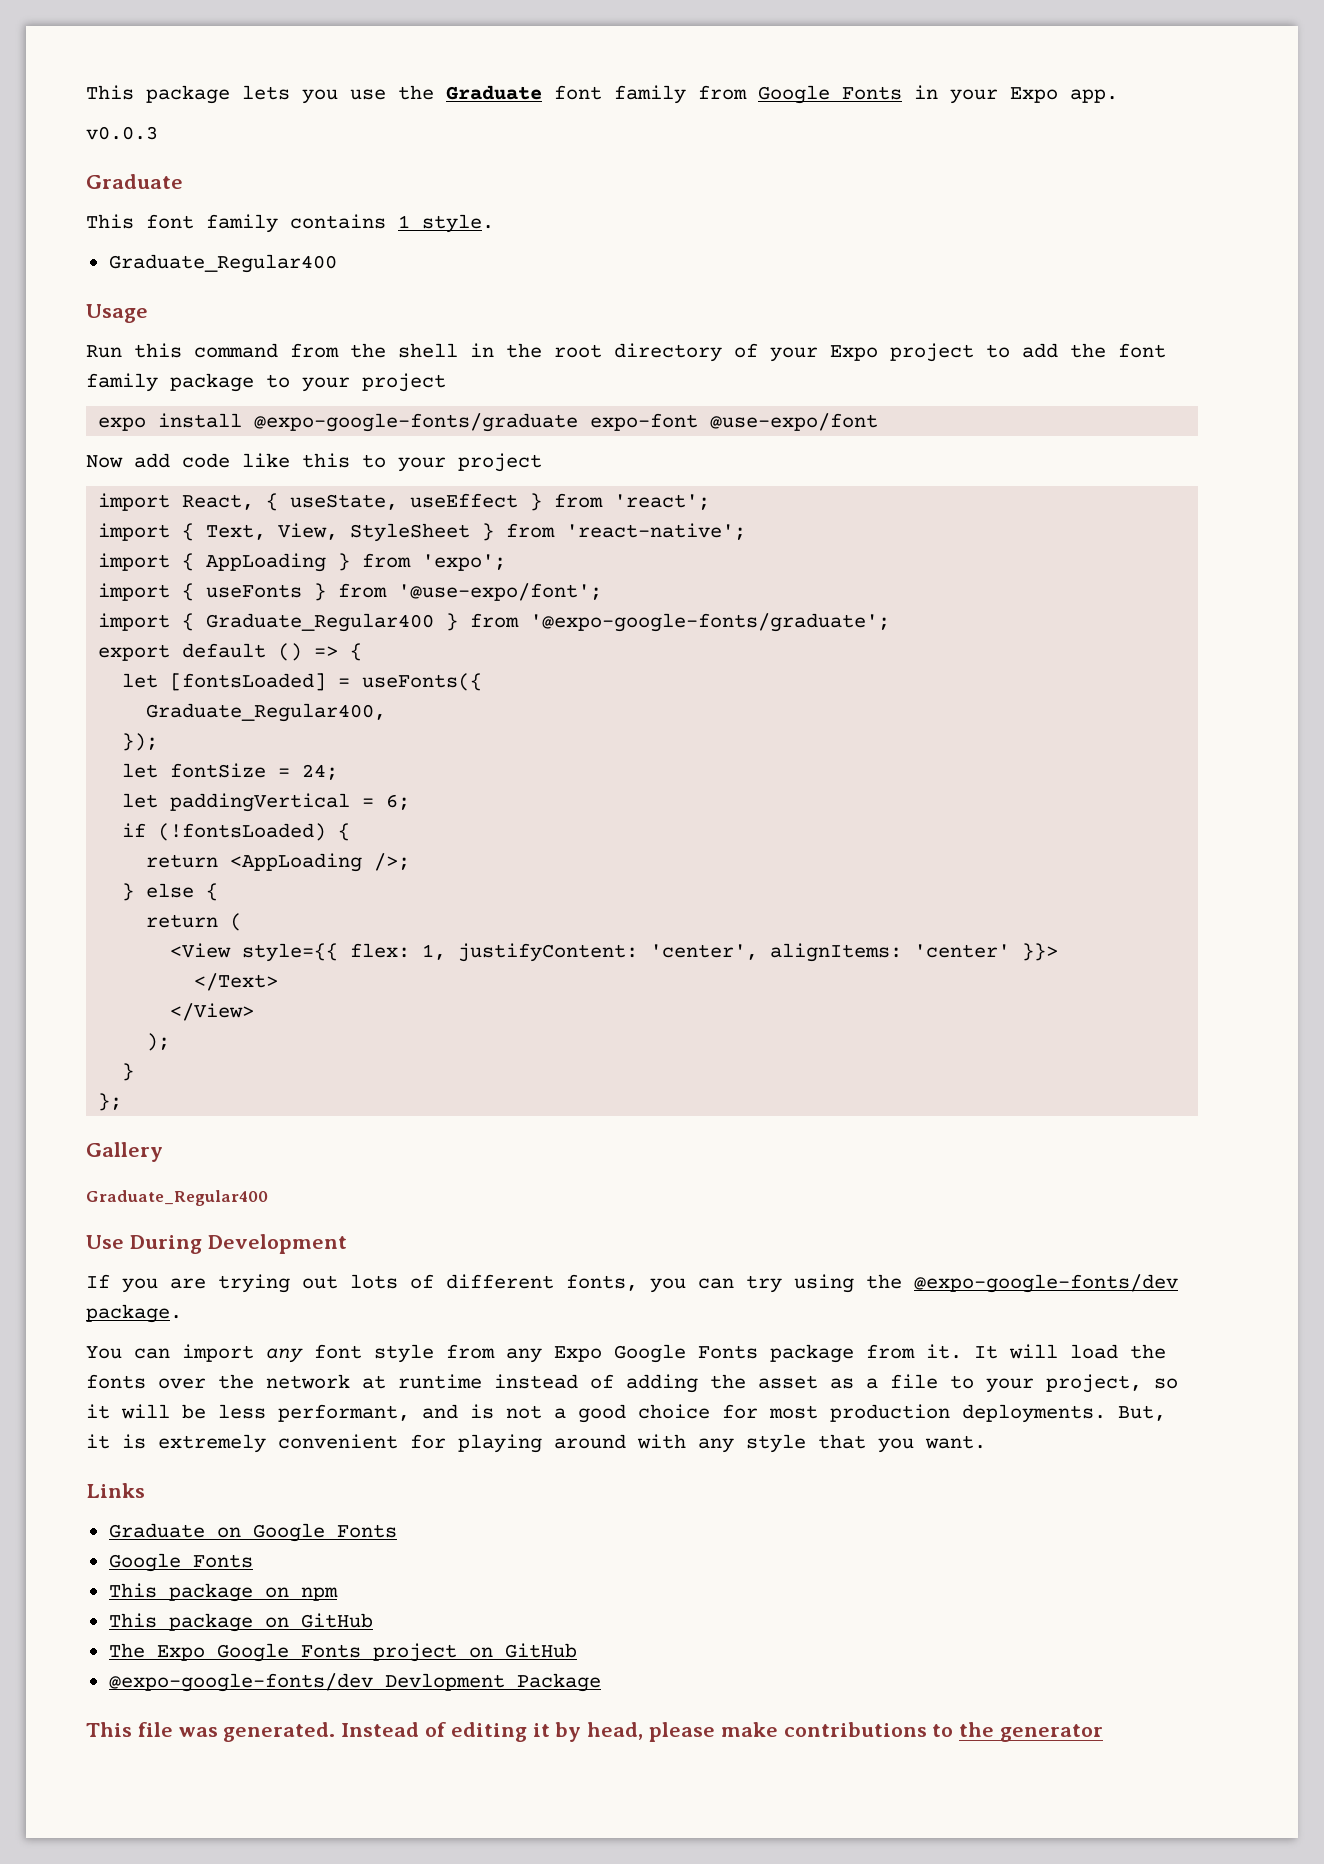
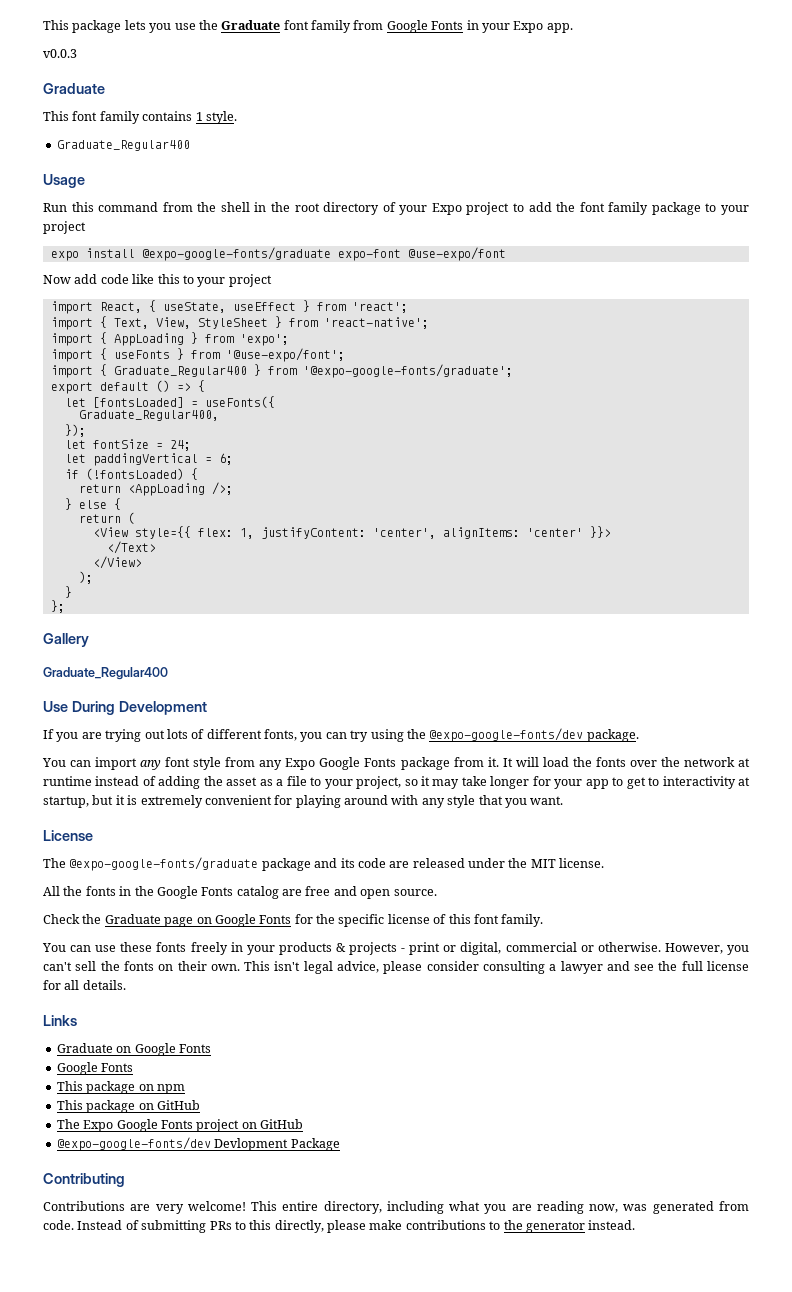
- It will load the fonts over the network at runtime instead of adding the asset as a file to your project, so it will be less performant, and is not a good choice for most production deployments. But, it is extremely convenient for playing around with any style that you want.
+ It will load the fonts over the network at runtime instead of adding the asset as a file to your project, so it may take longer for your app to get to interactivity at startup, but it is extremely convenient for playing around with any style that you want.
+ License
+ The @expo-google-fonts/graduate package and its code are released under the MIT license.
+ All the fonts in the Google Fonts catalog are free and open source.
+ Check the Graduate page on Google Fonts for the specific license of this font family.
+ You can use these fonts freely in your products & projects - print or digital, commercial or otherwise. However, you can't sell the fonts on their own. This isn't legal advice, please consider consulting a lawyer and see the full license for all details.
- This file was generated. Instead of editing it by head, please make contributions to the generator
+ Contributing
+ Contributions are very welcome! This entire directory, including what you are reading now, was generated from code. Instead of submitting PRs to this directly, please make contributions to the generator instead.

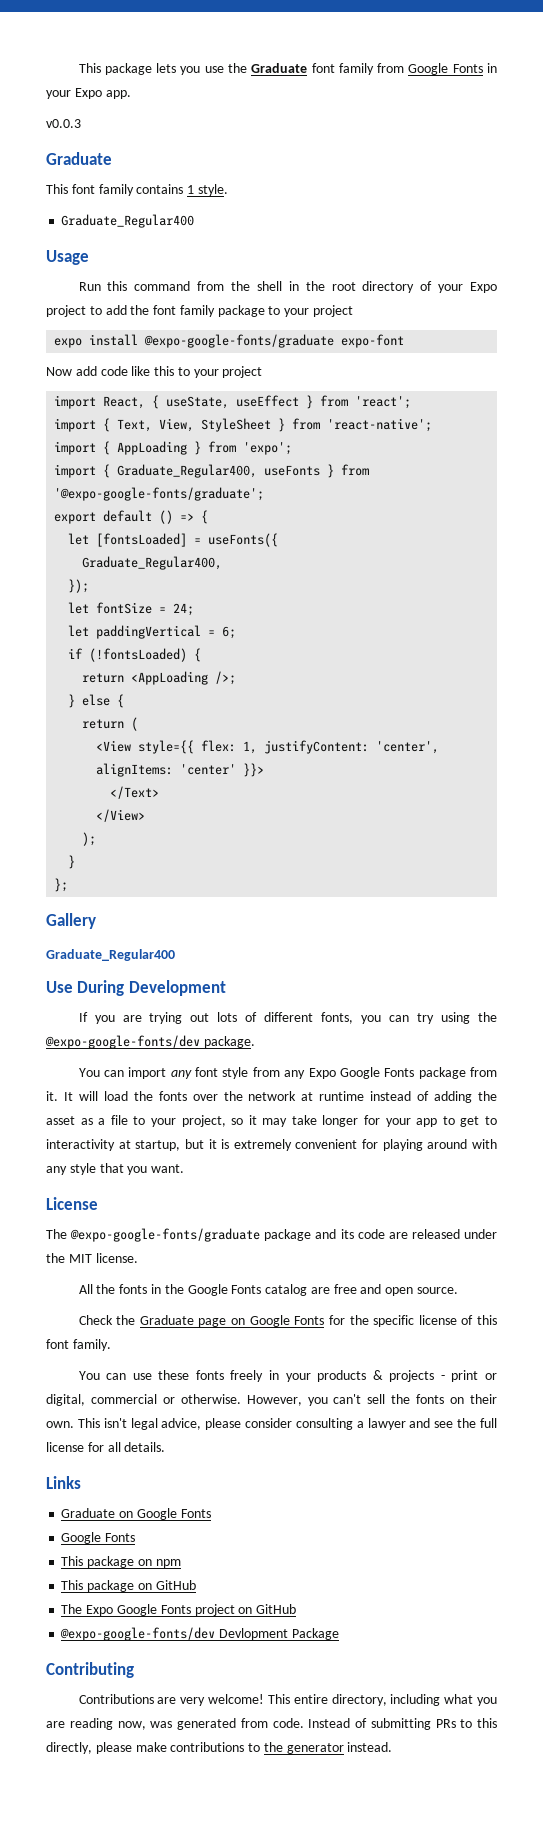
- expo install @expo-google-fonts/graduate expo-font @use-expo/font
+ expo install @expo-google-fonts/graduate expo-font
- import { useFonts } from '@use-expo/font';
- import { Graduate_Regular400 } from '@expo-google-fonts/graduate';
+ import { Graduate_Regular400, useFonts } from '@expo-google-fonts/graduate';

